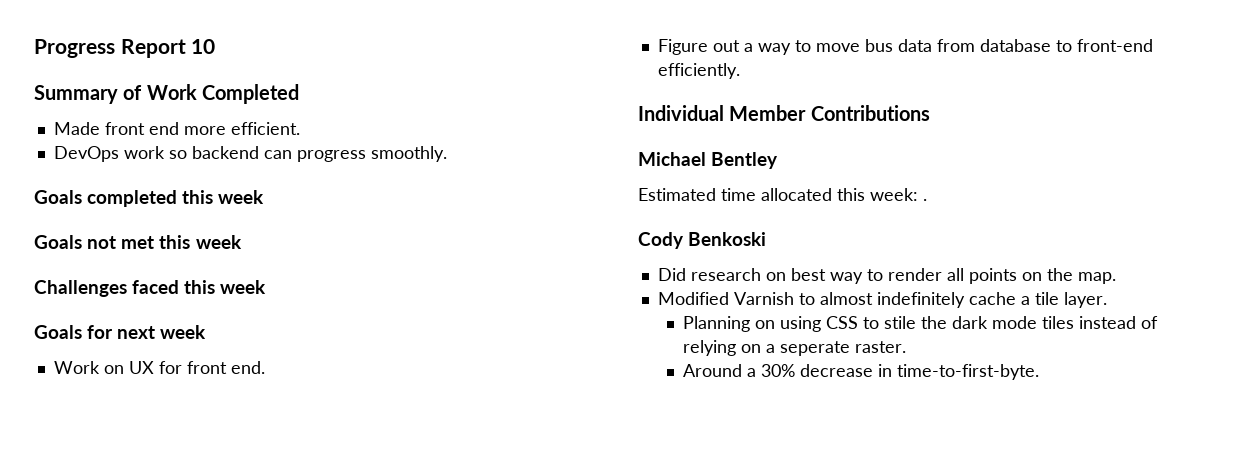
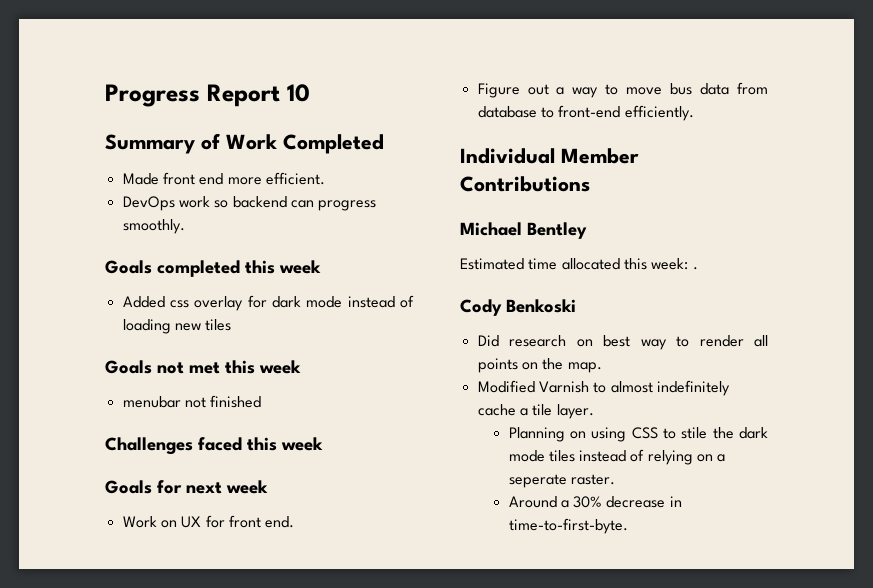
+ Added css overlay for dark mode instead of loading new tiles
+ menubar not finished

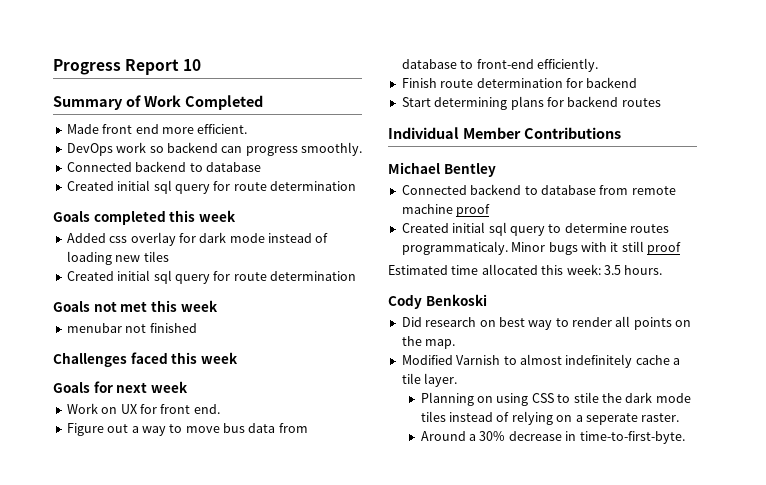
  DevOps work so backend can progress smoothly.
+ Connected backend to database
+ Created initial sql query for route determination
  Added css overlay for dark mode instead of loading new tiles
+ Created initial sql query for route determination
+ Finish route determination for backend
+ Start determining plans for backend routes
+ Connected backend to database from remote machine proof
+ Created initial sql query to determine routes programmaticaly. Minor bugs with it still proof
- Estimated time allocated this week: .
+ Estimated time allocated this week: 3.5 hours.

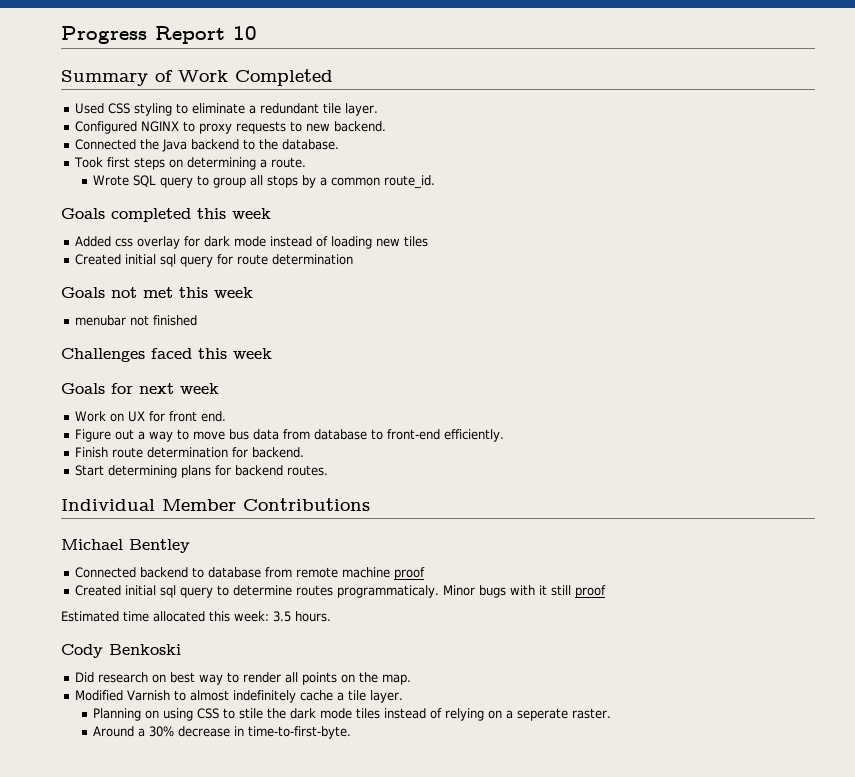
- Made front end more efficient.
- DevOps work so backend can progress smoothly.
- Connected backend to database
- Created initial sql query for route determination
+ Used CSS styling to eliminate a redundant tile layer.
+ Configured NGINX to proxy requests to new backend.
+ Connected the Java backend to the database.
+ Took first steps on determining a route.
+ Wrote SQL query to group all stops by a common route_id.
- Finish route determination for backend
+ Finish route determination for backend.
- Start determining plans for backend routes
+ Start determining plans for backend routes.

